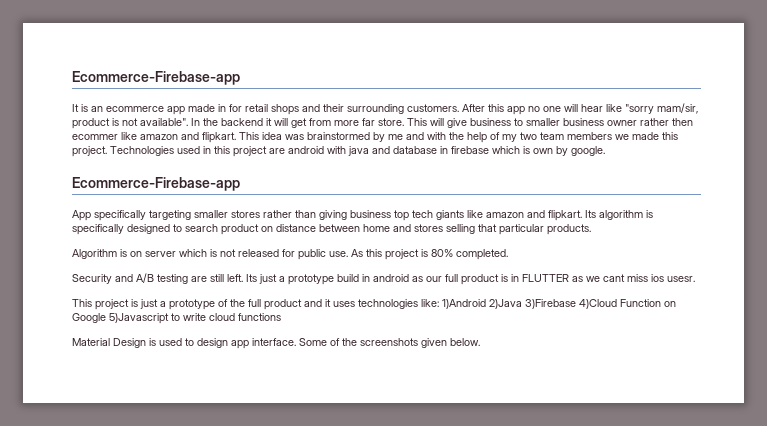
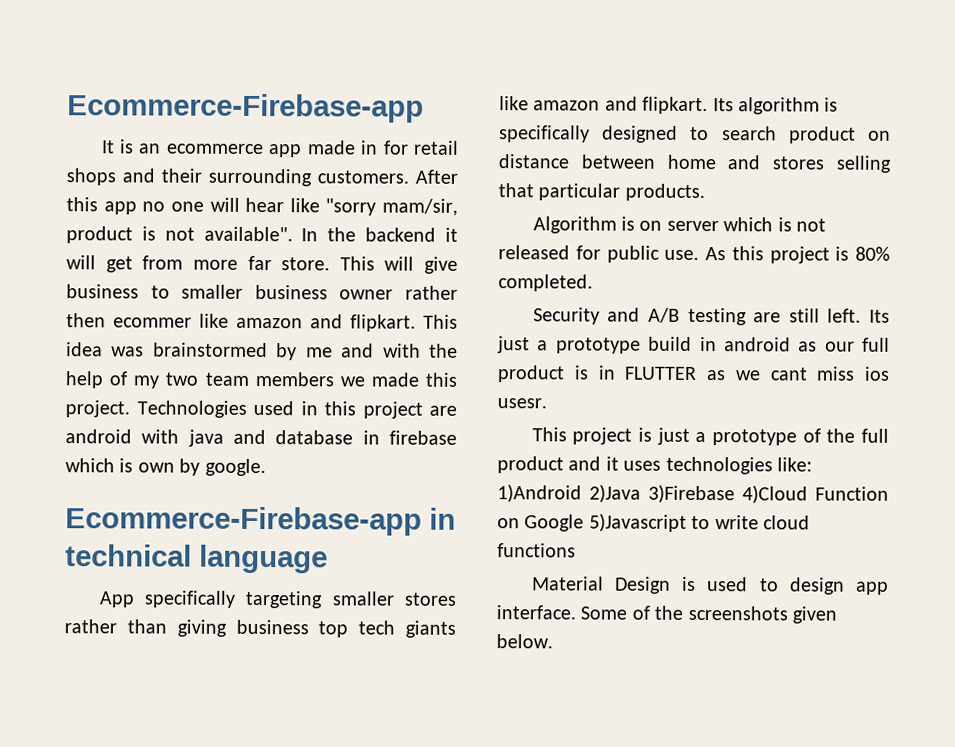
  Technologies used in this project are android with java and database in firebase which is own by google.
- Ecommerce-Firebase-app
+ Ecommerce-Firebase-app in technical language

